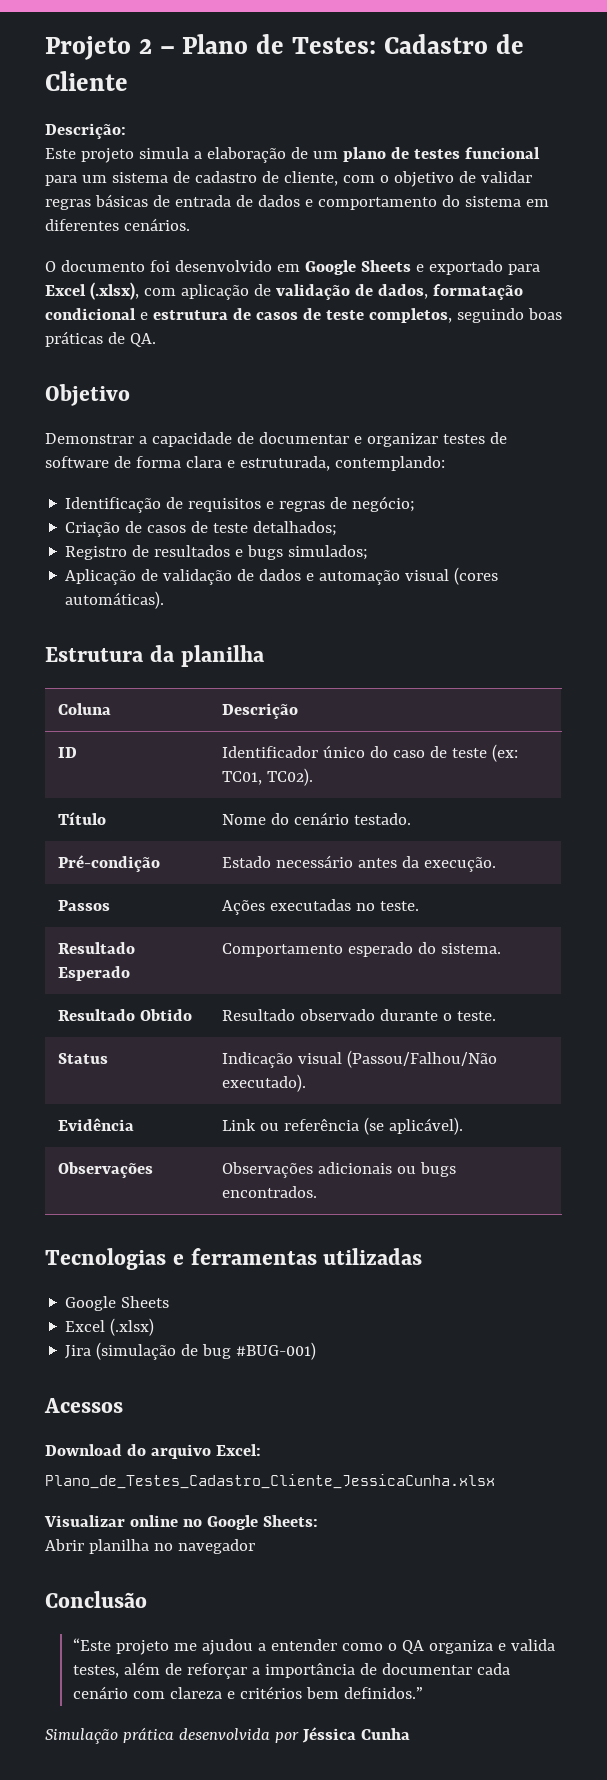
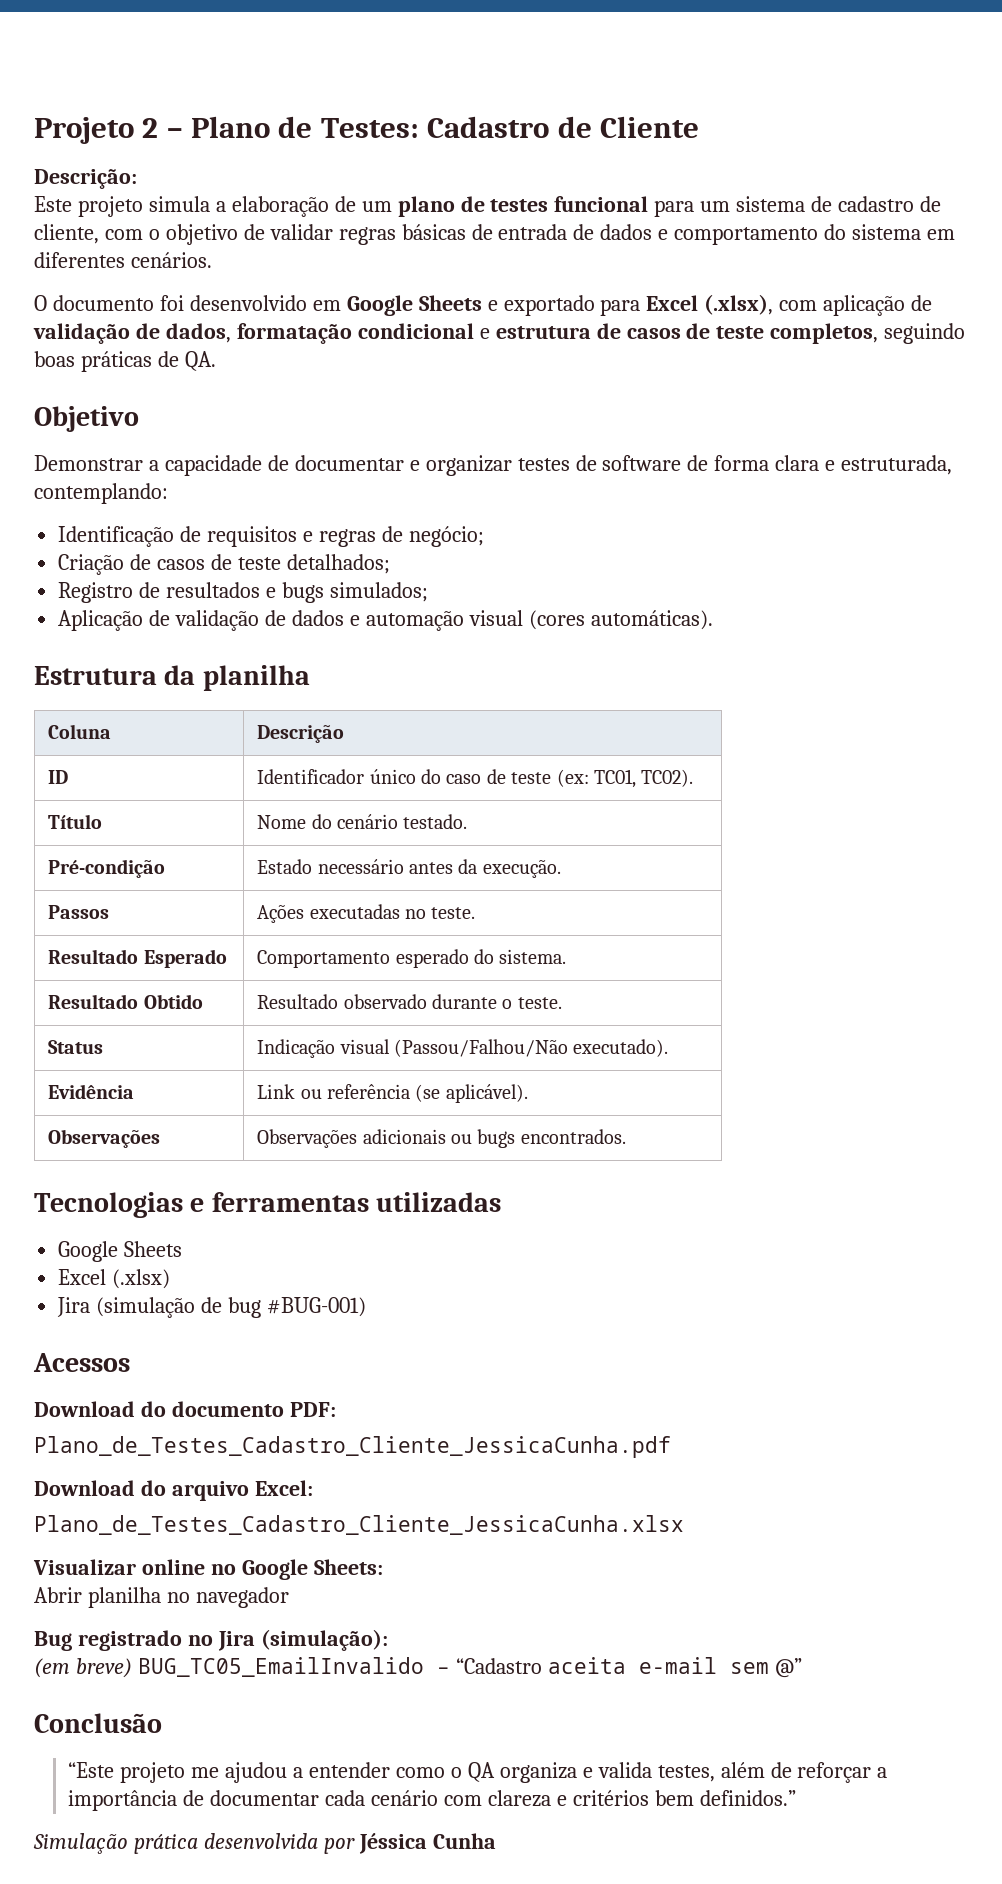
+ Download do documento PDF:
+ Plano_de_Testes_Cadastro_Cliente_JessicaCunha.pdf
+ Bug registrado no Jira (simulação):
+ (em breve) BUG_TC05_EmailInvalido – “Cadastro aceita e-mail sem @”

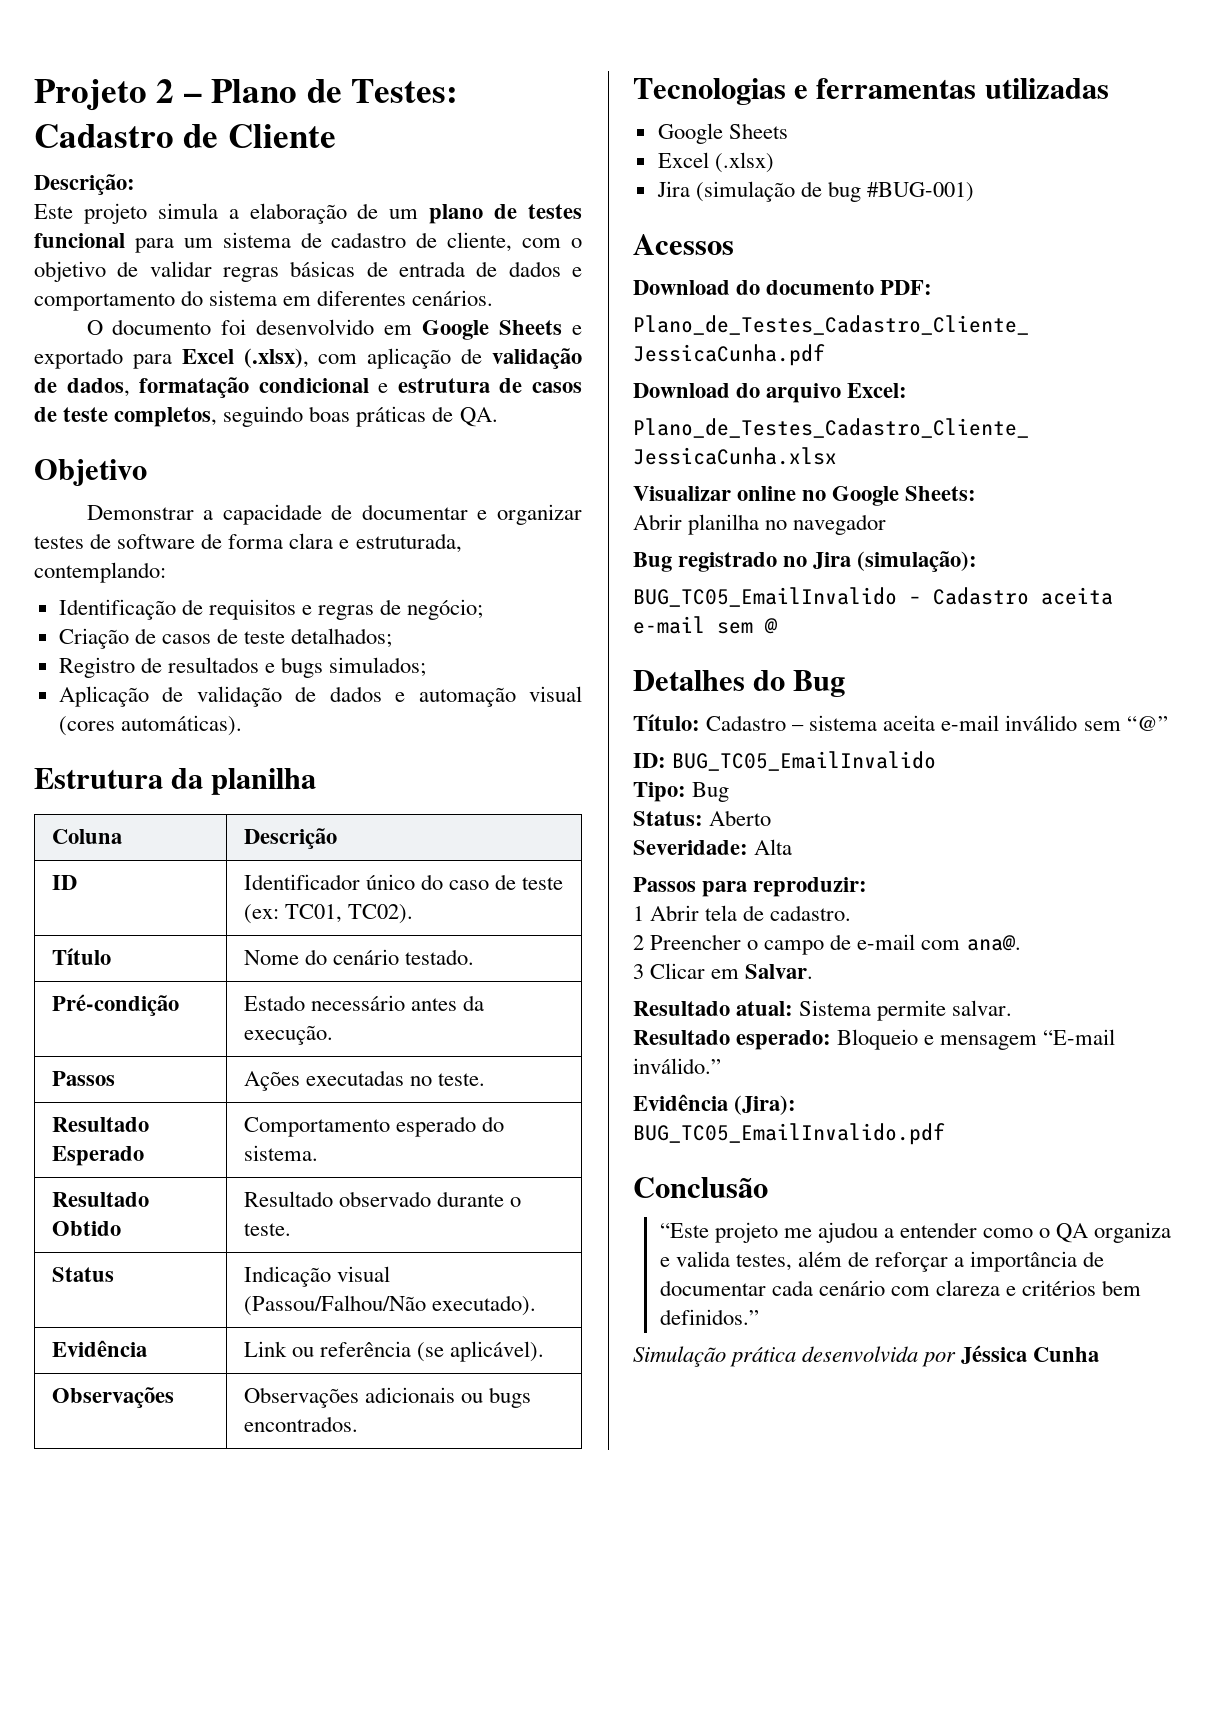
- (em breve) BUG_TC05_EmailInvalido – “Cadastro aceita e-mail sem @”
+ BUG_TC05_EmailInvalido – Cadastro aceita e-mail sem @
+ Detalhes do Bug
+ Título: Cadastro – sistema aceita e-mail inválido sem “@”
+ ID: BUG_TC05_EmailInvalido
+ Tipo: Bug
+ Status: Aberto
+ Severidade: Alta
+ Passos para reproduzir:
+ 1 Abrir tela de cadastro.
+ 2 Preencher o campo de e-mail com ana@.
+ 3 Clicar em Salvar.
+ Resultado atual: Sistema permite salvar.
+ Resultado esperado: Bloqueio e mensagem “E-mail inválido.”
+ Evidência (Jira):
+ BUG_TC05_EmailInvalido.pdf

